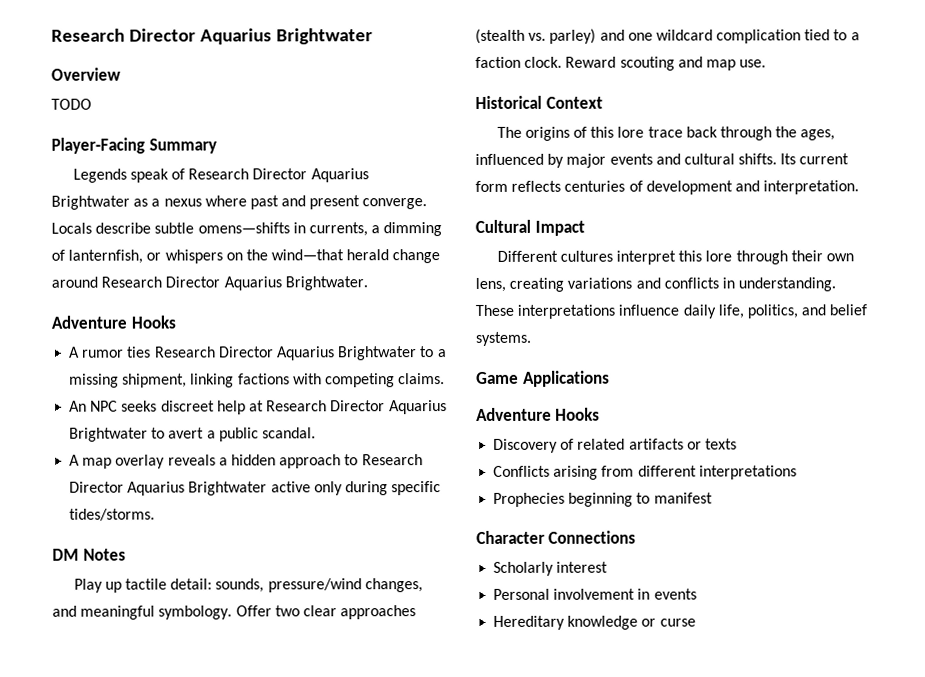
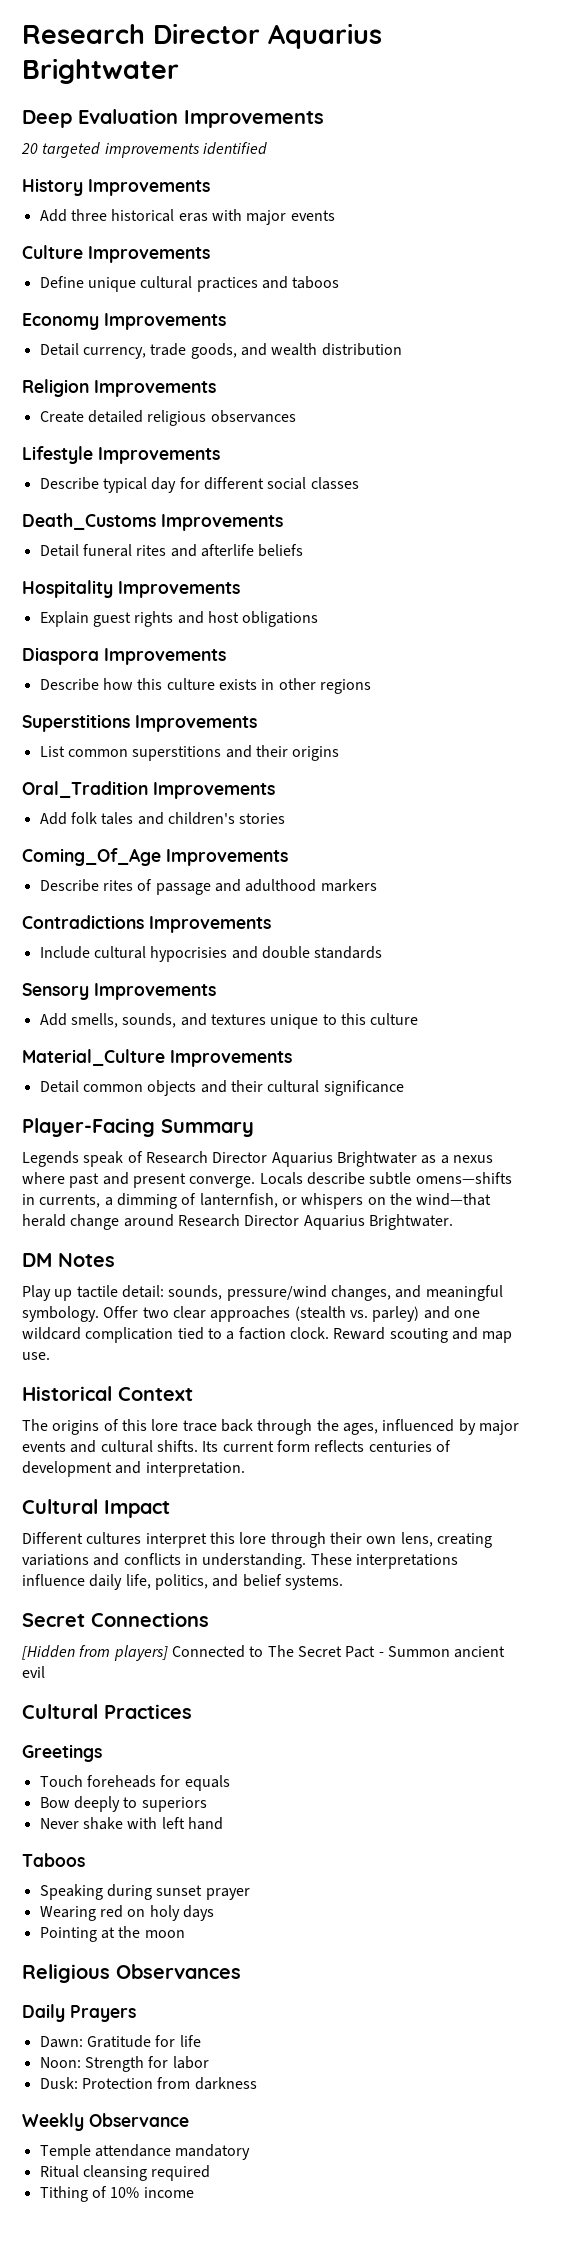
- Overview
- TODO
+ Deep Evaluation Improvements
+ 20 targeted improvements identified
+ History Improvements
+ Add three historical eras with major events
+ Culture Improvements
+ Define unique cultural practices and taboos
+ Economy Improvements
+ Detail currency, trade goods, and wealth distribution
+ Religion Improvements
+ Create detailed religious observances
+ Lifestyle Improvements
+ Describe typical day for different social classes
+ Death_Customs Improvements
+ Detail funeral rites and afterlife beliefs
+ Hospitality Improvements
+ Explain guest rights and host obligations
+ Diaspora Improvements
+ Describe how this culture exists in other regions
+ Superstitions Improvements
+ List common superstitions and their origins
+ Oral_Tradition Improvements
+ Add folk tales and children's stories
+ Coming_Of_Age Improvements
+ Describe rites of passage and adulthood markers
+ Contradictions Improvements
+ Include cultural hypocrisies and double standards
+ Sensory Improvements
+ Add smells, sounds, and textures unique to this culture
+ Material_Culture Improvements
+ Detail common objects and their cultural significance
  Locals describe subtle omens—shifts in currents, a dimming of lanternfish, or whispers on the wind—that herald change around Research Director Aquarius Brightwater.
- Adventure Hooks
- A rumor ties Research Director Aquarius Brightwater to a missing shipment, linking factions with competing claims.
- An NPC seeks discreet help at Research Director Aquarius Brightwater to avert a public scandal.
- A map overlay reveals a hidden approach to Research Director Aquarius Brightwater active only during specific tides/storms.
- Game Applications
- Adventure Hooks
- Discovery of related artifacts or texts
- Conflicts arising from different interpretations
- Prophecies beginning to manifest
- Character Connections
- Scholarly interest
- Personal involvement in events
- Hereditary knowledge or curse
+ Secret Connections
+ [Hidden from players] Connected to The Secret Pact - Summon ancient evil
+ Cultural Practices
+ Greetings
+ Touch foreheads for equals
+ Bow deeply to superiors
+ Never shake with left hand
+ Taboos
+ Speaking during sunset prayer
+ Wearing red on holy days
+ Pointing at the moon
+ Religious Observances
+ Daily Prayers
+ Dawn: Gratitude for life
+ Noon: Strength for labor
+ Dusk: Protection from darkness
+ Weekly Observance
+ Temple attendance mandatory
+ Ritual cleansing required
+ Tithing of 10% income

